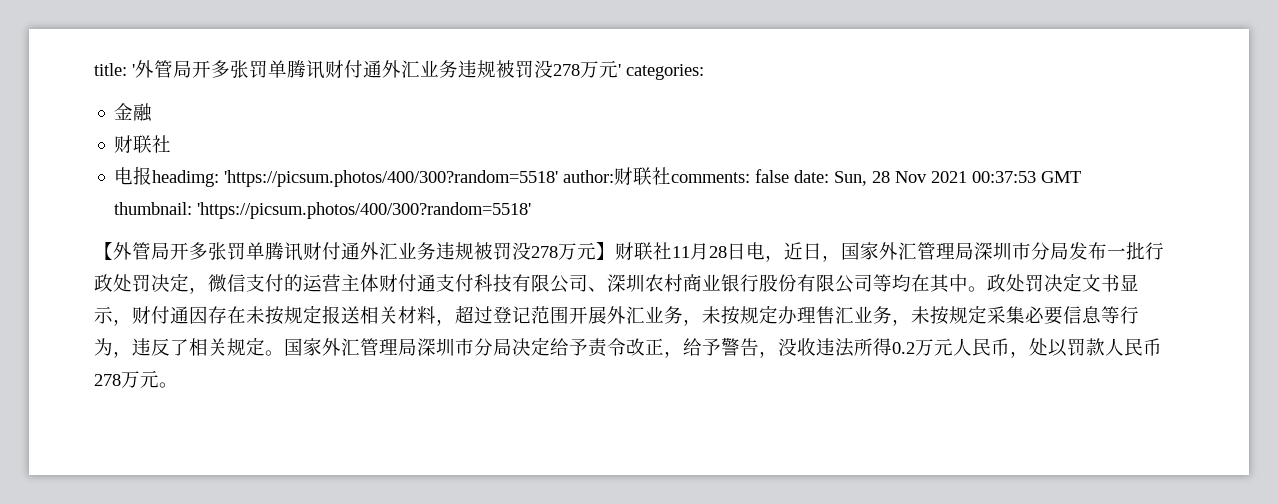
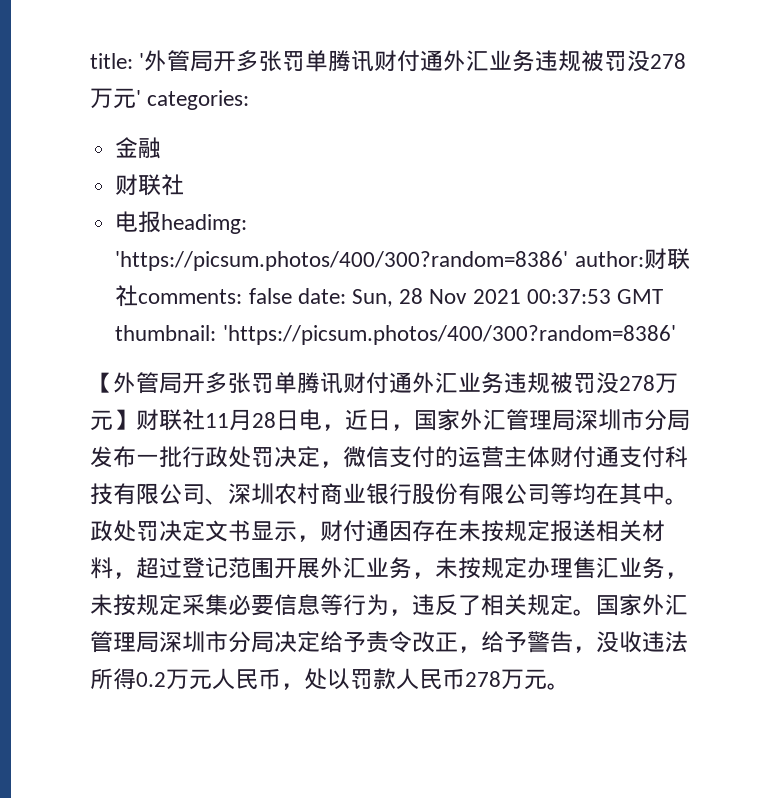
- 电报headimg: 'https://picsum.photos/400/300?random=5518' author:财联社comments: false date: Sun, 28 Nov 2021 00:37:53 GMT thumbnail: 'https://picsum.photos/400/300?random=5518'
+ 电报headimg: 'https://picsum.photos/400/300?random=8386' author:财联社comments: false date: Sun, 28 Nov 2021 00:37:53 GMT thumbnail: 'https://picsum.photos/400/300?random=8386'

